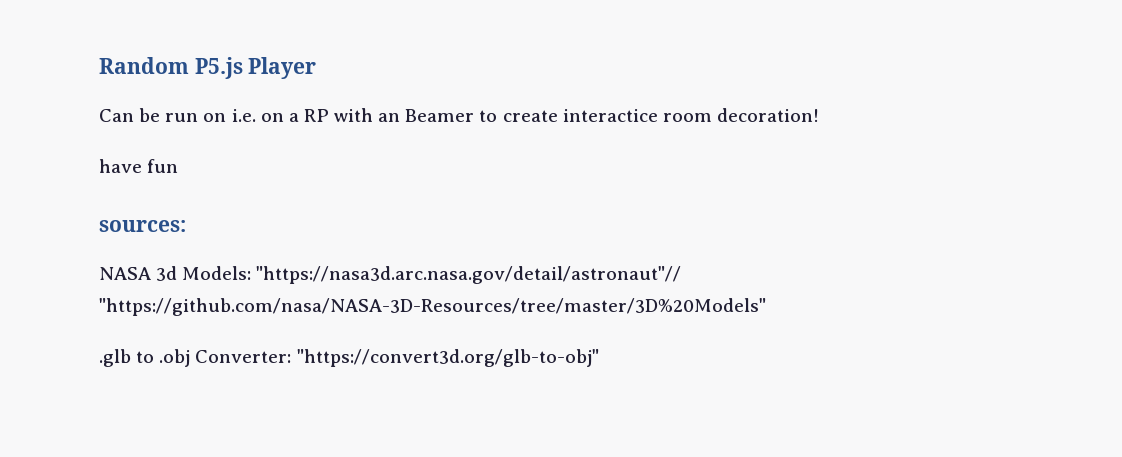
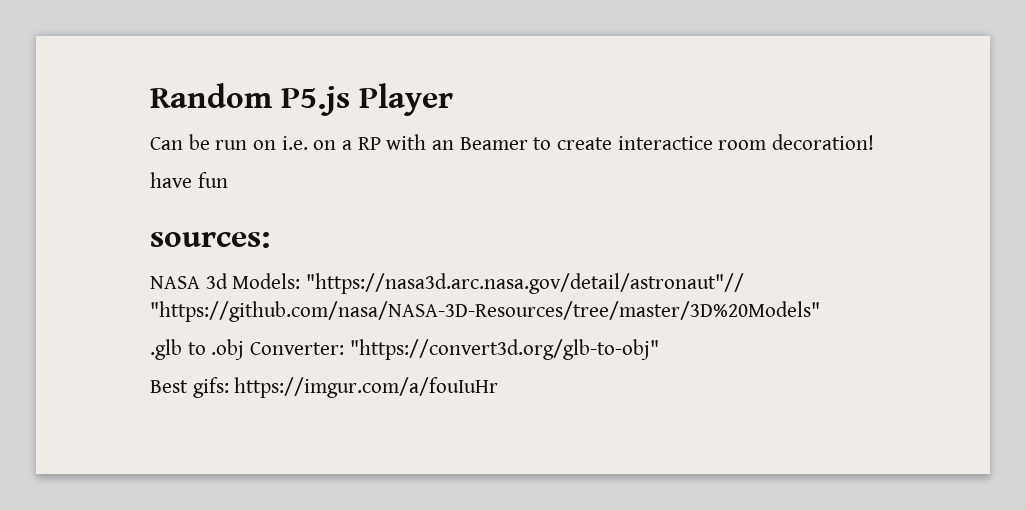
+ Best gifs: https://imgur.com/a/fouIuHr

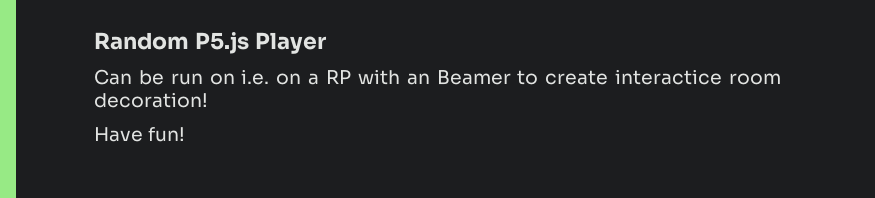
- have fun
- sources:
- NASA 3d Models: "https://nasa3d.arc.nasa.gov/detail/astronaut"// "https://github.com/nasa/NASA-3D-Resources/tree/master/3D%20Models"
- .glb to .obj Converter: "https://convert3d.org/glb-to-obj"
- Best gifs: https://imgur.com/a/fouIuHr
+ Have fun!

